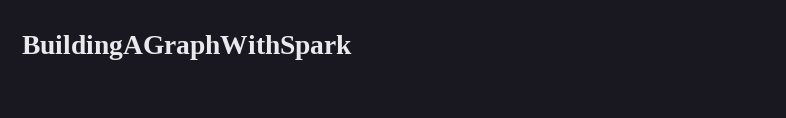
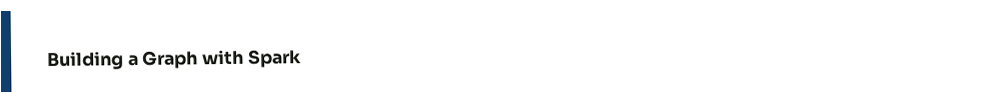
- BuildingAGraphWithSpark
+ Building a Graph with Spark

